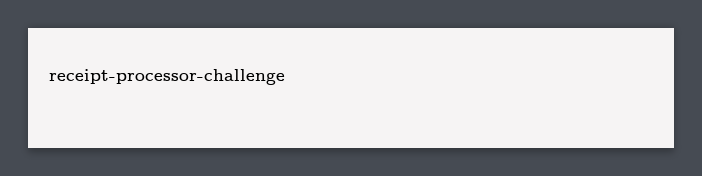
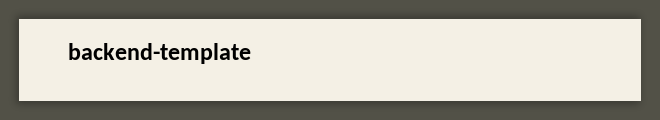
- receipt-processor-challenge
+ backend-template

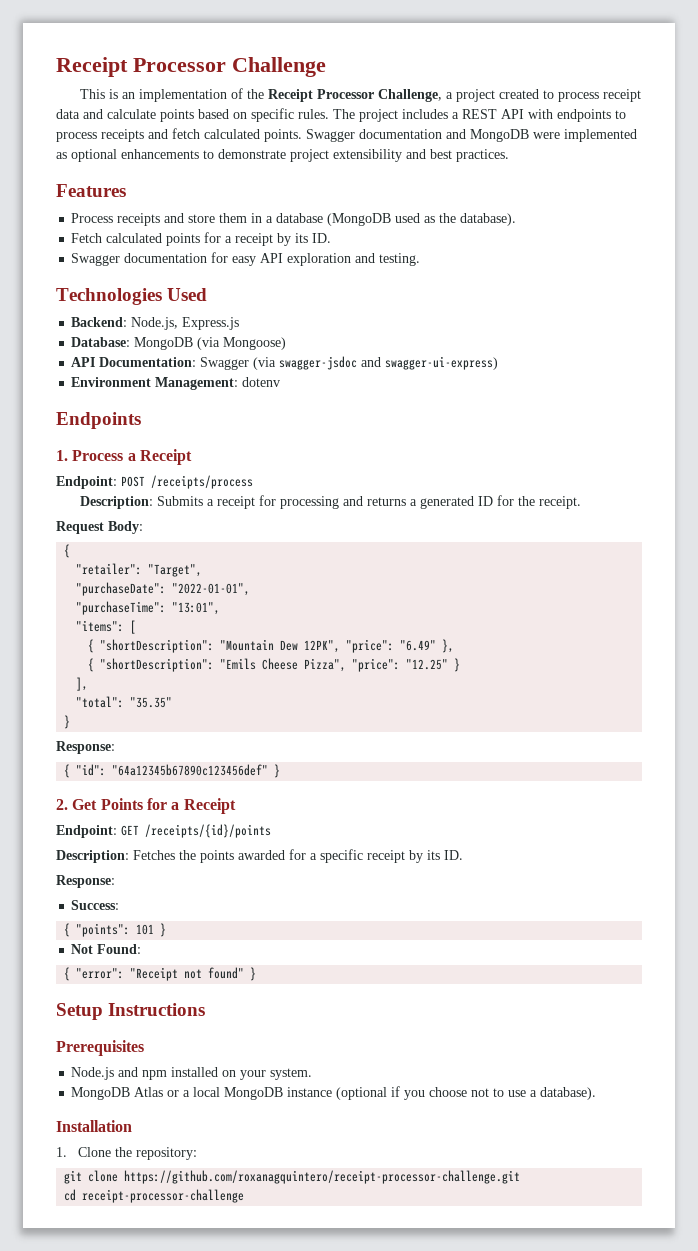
- backend-template
+ Receipt Processor Challenge
+ This is an implementation of the Receipt Processor Challenge, a project created to process receipt data and calculate points based on specific rules. The project includes a REST API with endpoints to process receipts and fetch calculated points. Swagger documentation and MongoDB were implemented as optional enhancements to demonstrate project extensibility and best practices.
+ Features
+ Process receipts and store them in a database (MongoDB used as the database).
+ Fetch calculated points for a receipt by its ID.
+ Swagger documentation for easy API exploration and testing.
+ Technologies Used
+ Backend: Node.js, Express.js
+ Database: MongoDB (via Mongoose)
+ API Documentation: Swagger (via swagger-jsdoc and swagger-ui-express)
+ Environment Management: dotenv
+ Endpoints
+ 1. Process a Receipt
+ Endpoint: POST /receipts/process
+ Description: Submits a receipt for processing and returns a generated ID for the receipt.
+ Request Body:
+ {
+ "retailer": "Target",
+ "purchaseDate": "2022-01-01",
+ "purchaseTime": "13:01",
+ "items": [
+ { "shortDescription": "Mountain Dew 12PK", "price": "6.49" },
+ { "shortDescription": "Emils Cheese Pizza", "price": "12.25" }
+ ],
+ "total": "35.35"
+ }
+ Response:
+ { "id": "64a12345b67890c123456def" }
+ 2. Get Points for a Receipt
+ Endpoint: GET /receipts/{id}/points
+ Description: Fetches the points awarded for a specific receipt by its ID.
+ Response:
+ Success:
+ { "points": 101 }
+ Not Found:
+ { "error": "Receipt not found" }
+ Setup Instructions
+ Prerequisites
+ Node.js and npm installed on your system.
+ MongoDB Atlas or a local MongoDB instance (optional if you choose not to use a database).
+ Installation
+ 1. Clone the repository:
+ git clone https://github.com/roxanagquintero/receipt-processor-challenge.git
+ cd receipt-processor-challenge

